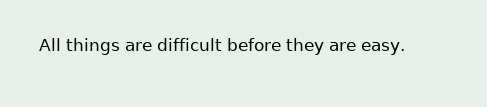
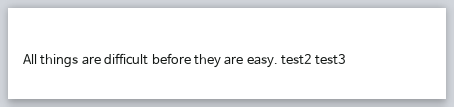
- All things are difficult before they are easy.
+ All things are difficult before they are easy. test2 test3

